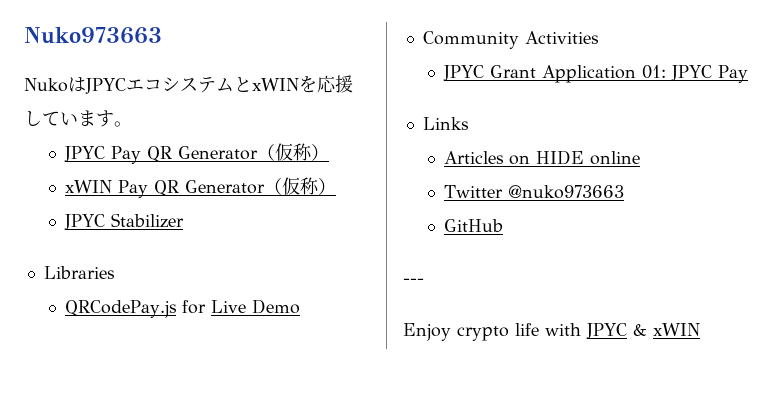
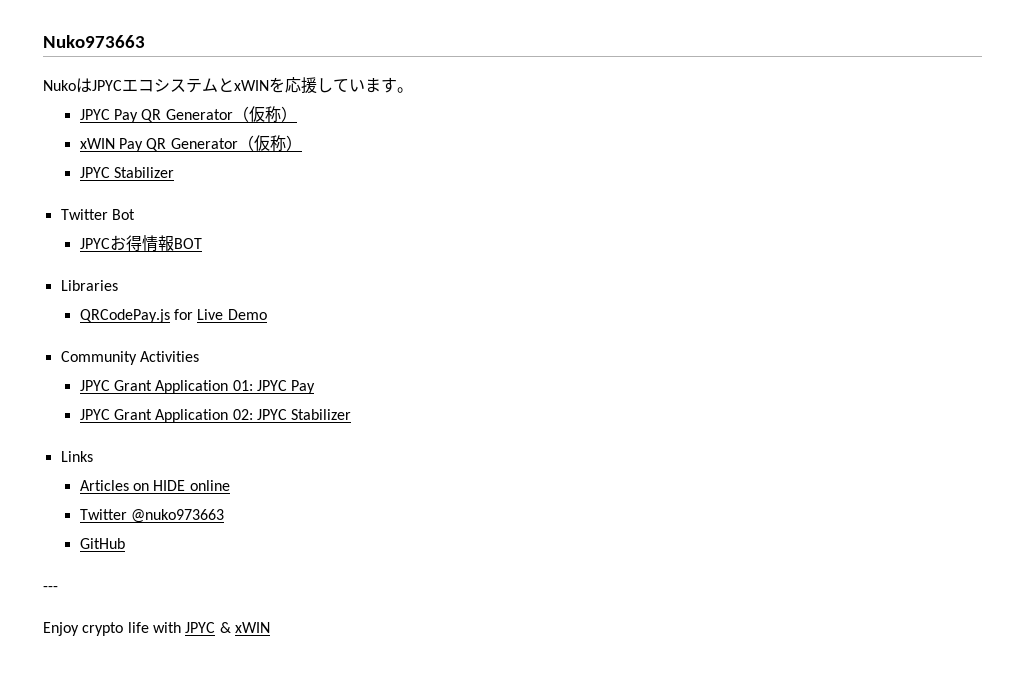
+ Twitter Bot
+ JPYCお得情報BOT
+ JPYC Grant Application 02: JPYC Stabilizer

